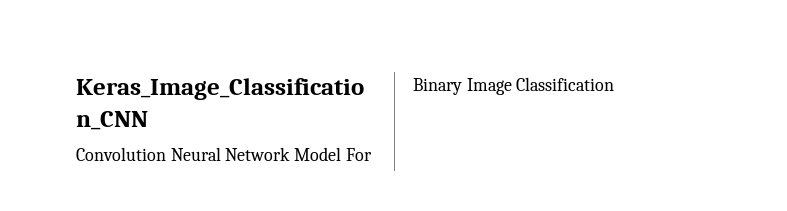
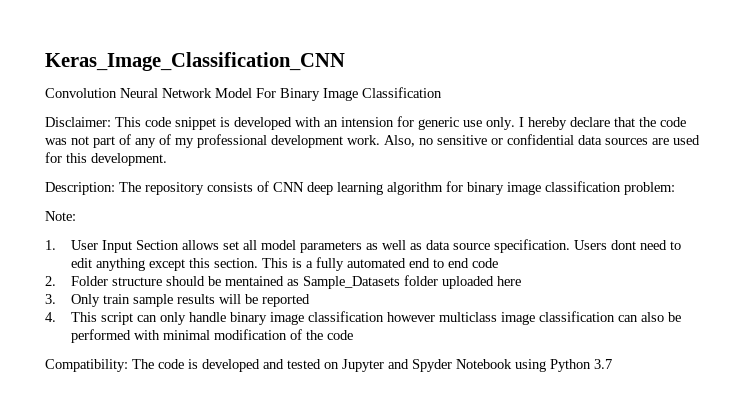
+ Disclaimer: This code snippet is developed with an intension for generic use only. I hereby declare that the code was not part of any of my professional development work. Also, no sensitive or confidential data sources are used for this development.
+ Description: The repository consists of CNN deep learning algorithm for binary image classification problem:
+ Note:
+ 1. User Input Section allows set all model parameters as well as data source specification. Users dont need to edit anything except this section. This is a fully automated end to end code
+ 2. Folder structure should be mentained as Sample_Datasets folder uploaded here
+ 3. Only train sample results will be reported
+ 4. This script can only handle binary image classification however multiclass image classification can also be performed with minimal modification of the code
+ Compatibility: The code is developed and tested on Jupyter and Spyder Notebook using Python 3.7

